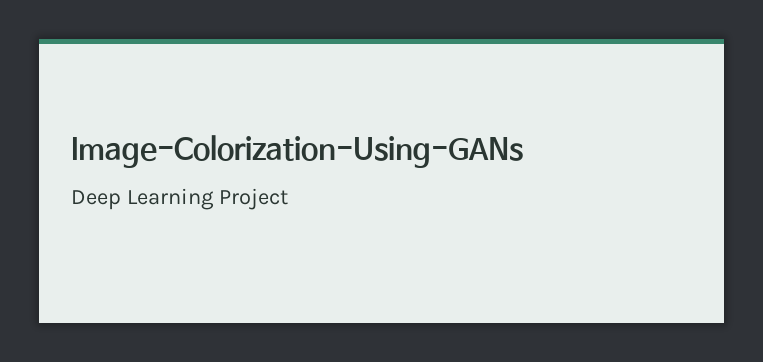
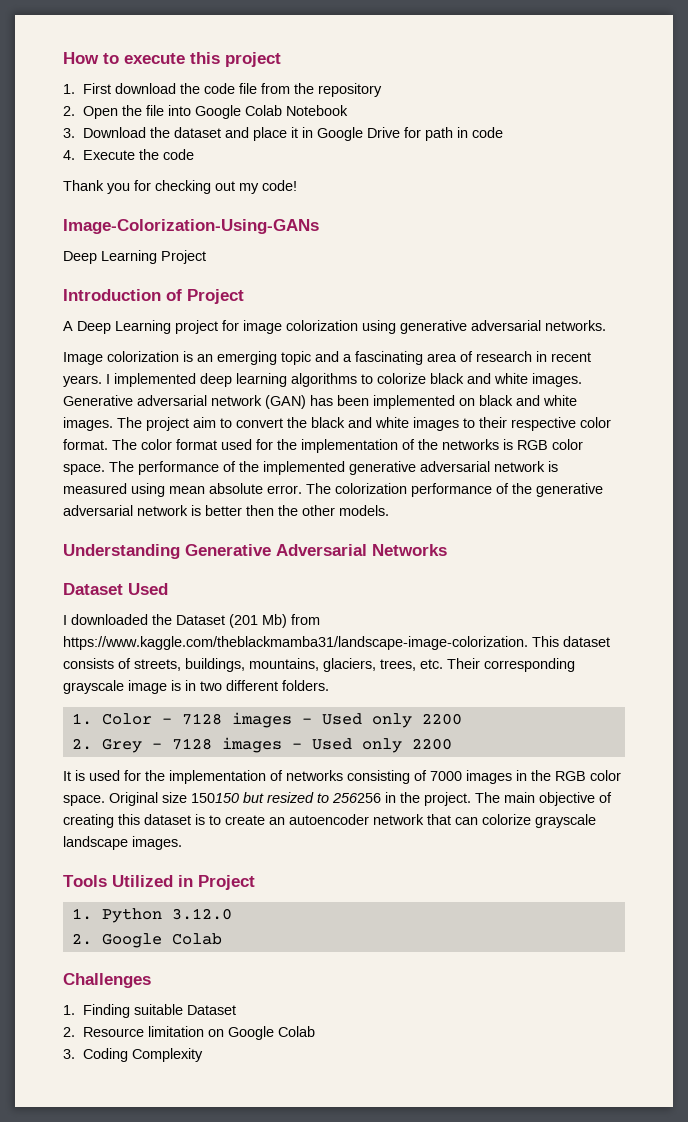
+ How to execute this project
+ 1. First download the code file from the repository
+ 2. Open the file into Google Colab Notebook
+ 3. Download the dataset and place it in Google Drive for path in code
+ 4. Execute the code
+ Thank you for checking out my code!
  Image-Colorization-Using-GANs
  Deep Learning Project
+ Introduction of Project
+ A Deep Learning project for image colorization using generative adversarial networks.
+ Image colorization is an emerging topic and a fascinating area of research in recent years. I implemented deep learning algorithms to colorize black and white images. Generative adversarial network (GAN) has been implemented on black and white images. The project aim to convert the black and white images to their respective color format. The color format used for the implementation of the networks is RGB color space. The performance of the implemented generative adversarial network is measured using mean absolute error. The colorization performance of the generative adversarial network is better then the other models.
+ Understanding Generative Adversarial Networks
+ Dataset Used
+ I downloaded the Dataset (201 Mb) from https://www.kaggle.com/theblackmamba31/landscape-image-colorization. This dataset consists of streets, buildings, mountains, glaciers, trees, etc. Their corresponding grayscale image is in two different folders.
+ 1. Color – 7128 images – Used only 2200
+ 2. Grey – 7128 images - Used only 2200
+ It is used for the implementation of networks consisting of 7000 images in the RGB color space. Original size 150150 but resized to 256256 in the project. The main objective of creating this dataset is to create an autoencoder network that can colorize grayscale landscape images.
+ Tools Utilized in Project
+ 1. Python 3.12.0
+ 2. Google Colab
+ Challenges
+ 1. Finding suitable Dataset
+ 2. Resource limitation on Google Colab
+ 3. Coding Complexity

